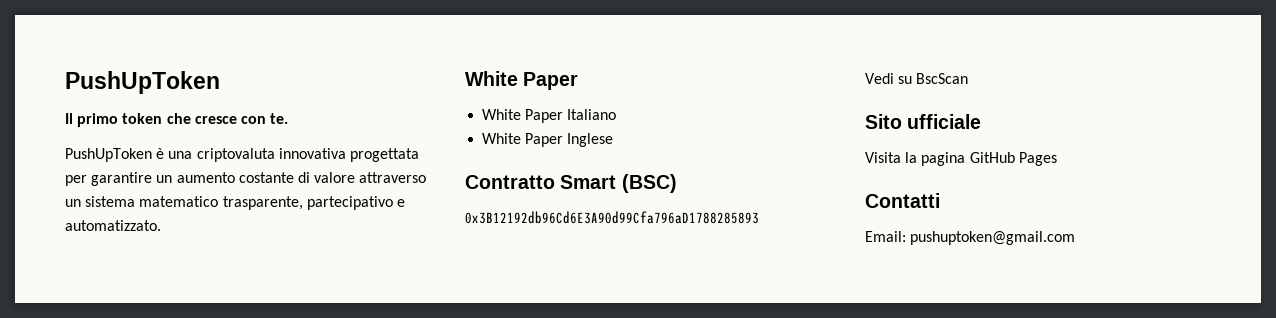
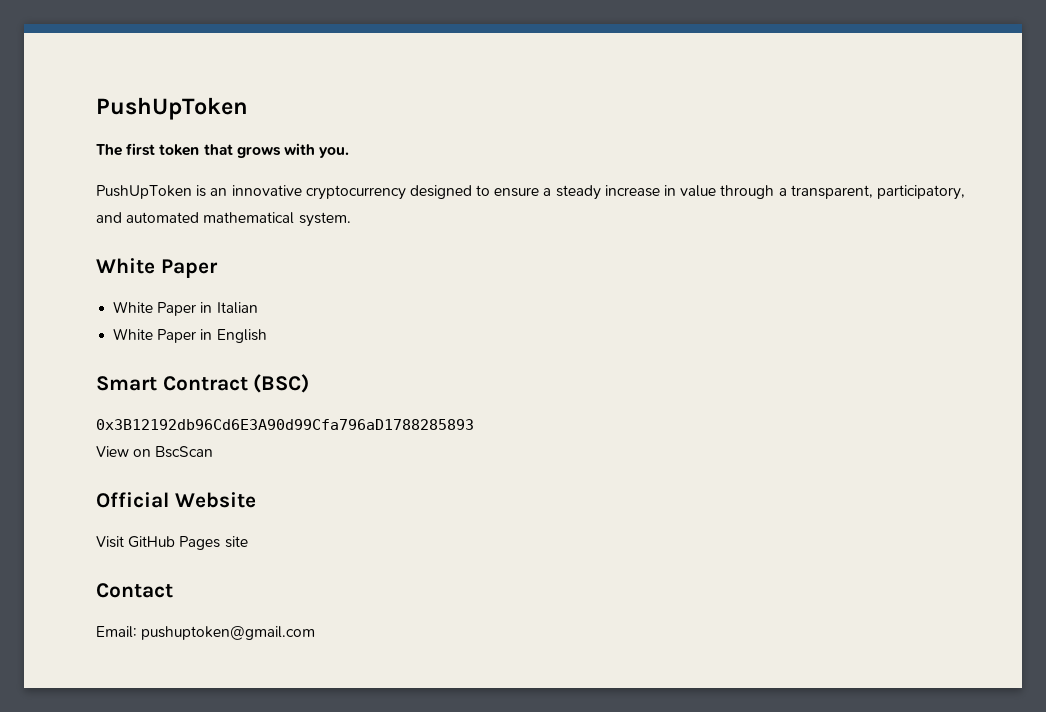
- Il primo token che cresce con te.
- PushUpToken è una criptovaluta innovativa progettata per garantire un aumento costante di valore attraverso un sistema matematico trasparente, partecipativo e automatizzato.
+ The first token that grows with you.
+ PushUpToken is an innovative cryptocurrency designed to ensure a steady increase in value through a transparent, participatory, and automated mathematical system.
- White Paper Italiano
- White Paper Inglese
- Contratto Smart (BSC)
+ White Paper in Italian
+ White Paper in English
+ Smart Contract (BSC)
- Vedi su BscScan
+ View on BscScan
- Sito ufficiale
- Visita la pagina GitHub Pages
- Contatti
+ Official Website
+ Visit GitHub Pages site
+ Contact

